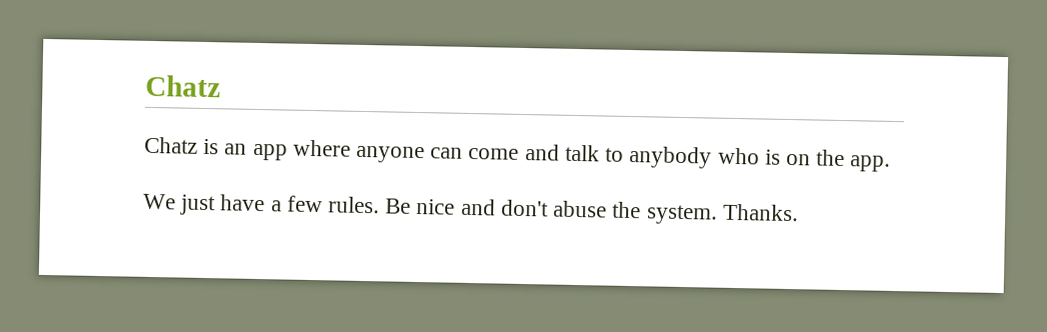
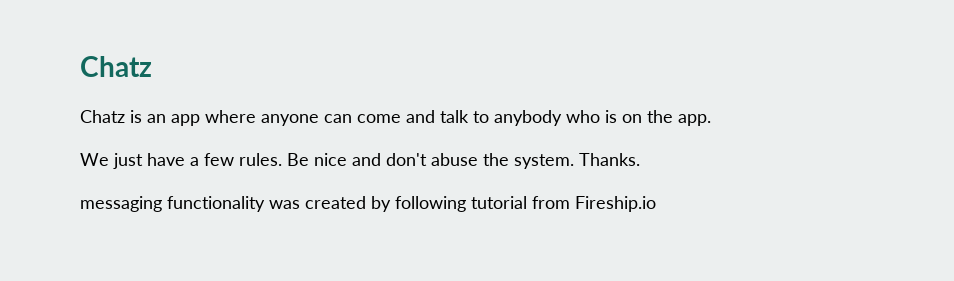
+ messaging functionality was created by following tutorial from Fireship.io

